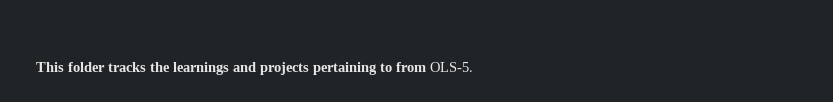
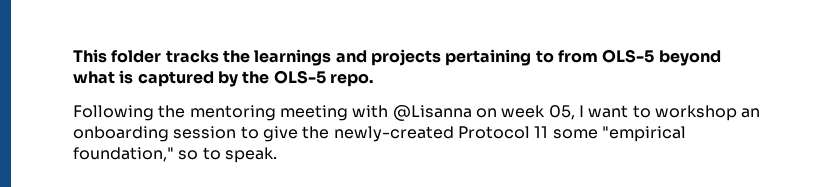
- This folder tracks the learnings and projects pertaining to from OLS-5.
+ This folder tracks the learnings and projects pertaining to from OLS-5 beyond what is captured by the OLS-5 repo.
+ Following the mentoring meeting with @Lisanna on week 05, I want to workshop an onboarding session to give the newly-created Protocol 11 some "empirical foundation," so to speak.

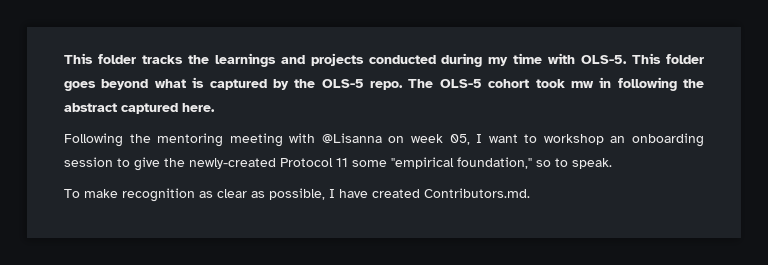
- This folder tracks the learnings and projects pertaining to from OLS-5 beyond what is captured by the OLS-5 repo.
+ This folder tracks the learnings and projects conducted during my time with OLS-5. This folder goes beyond what is captured by the OLS-5 repo. The OLS-5 cohort took mw in following the abstract captured here.
+ To make recognition as clear as possible, I have created Contributors.md.

